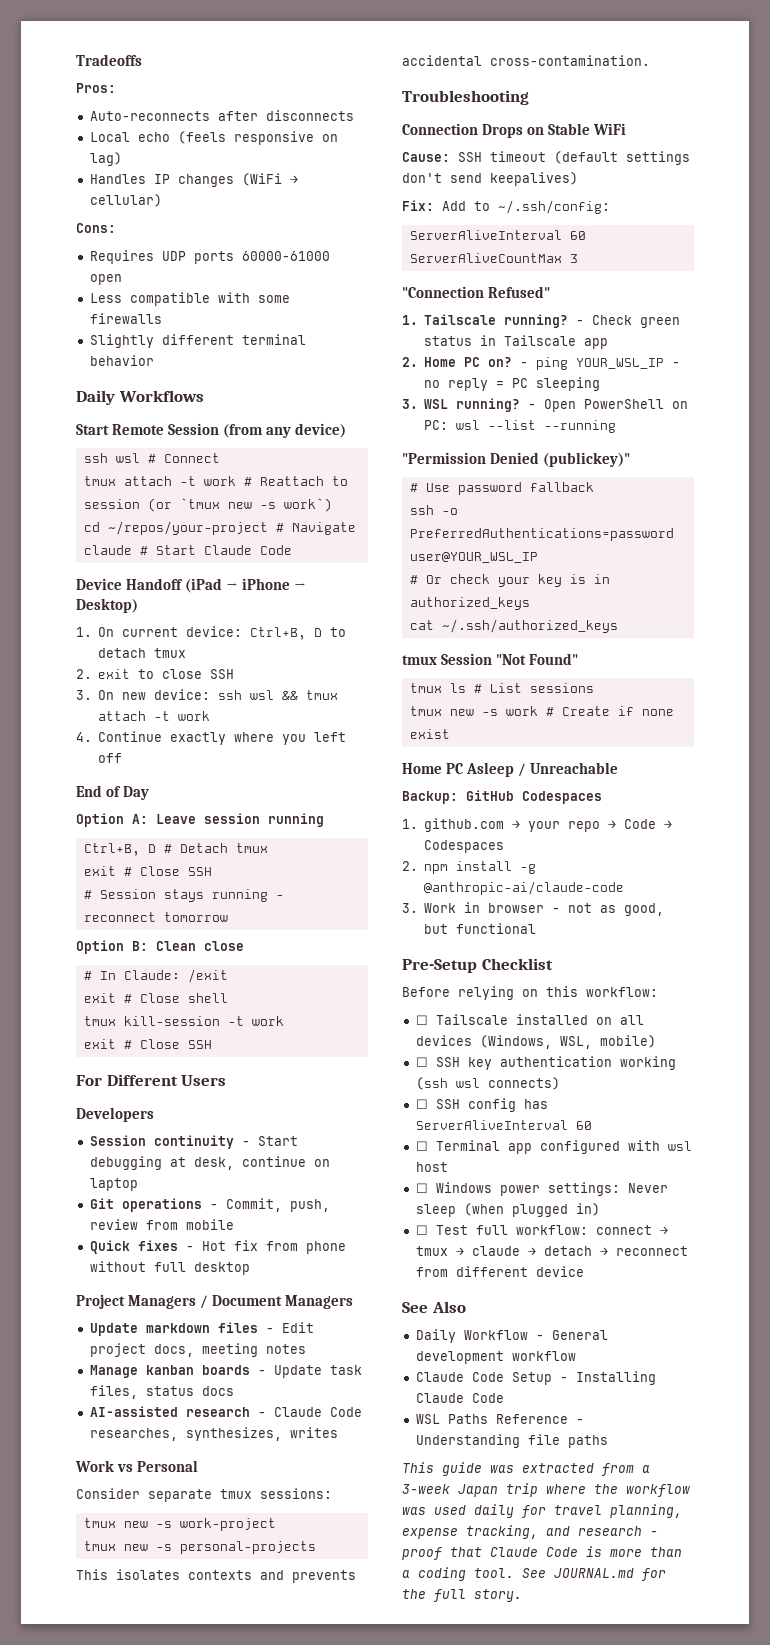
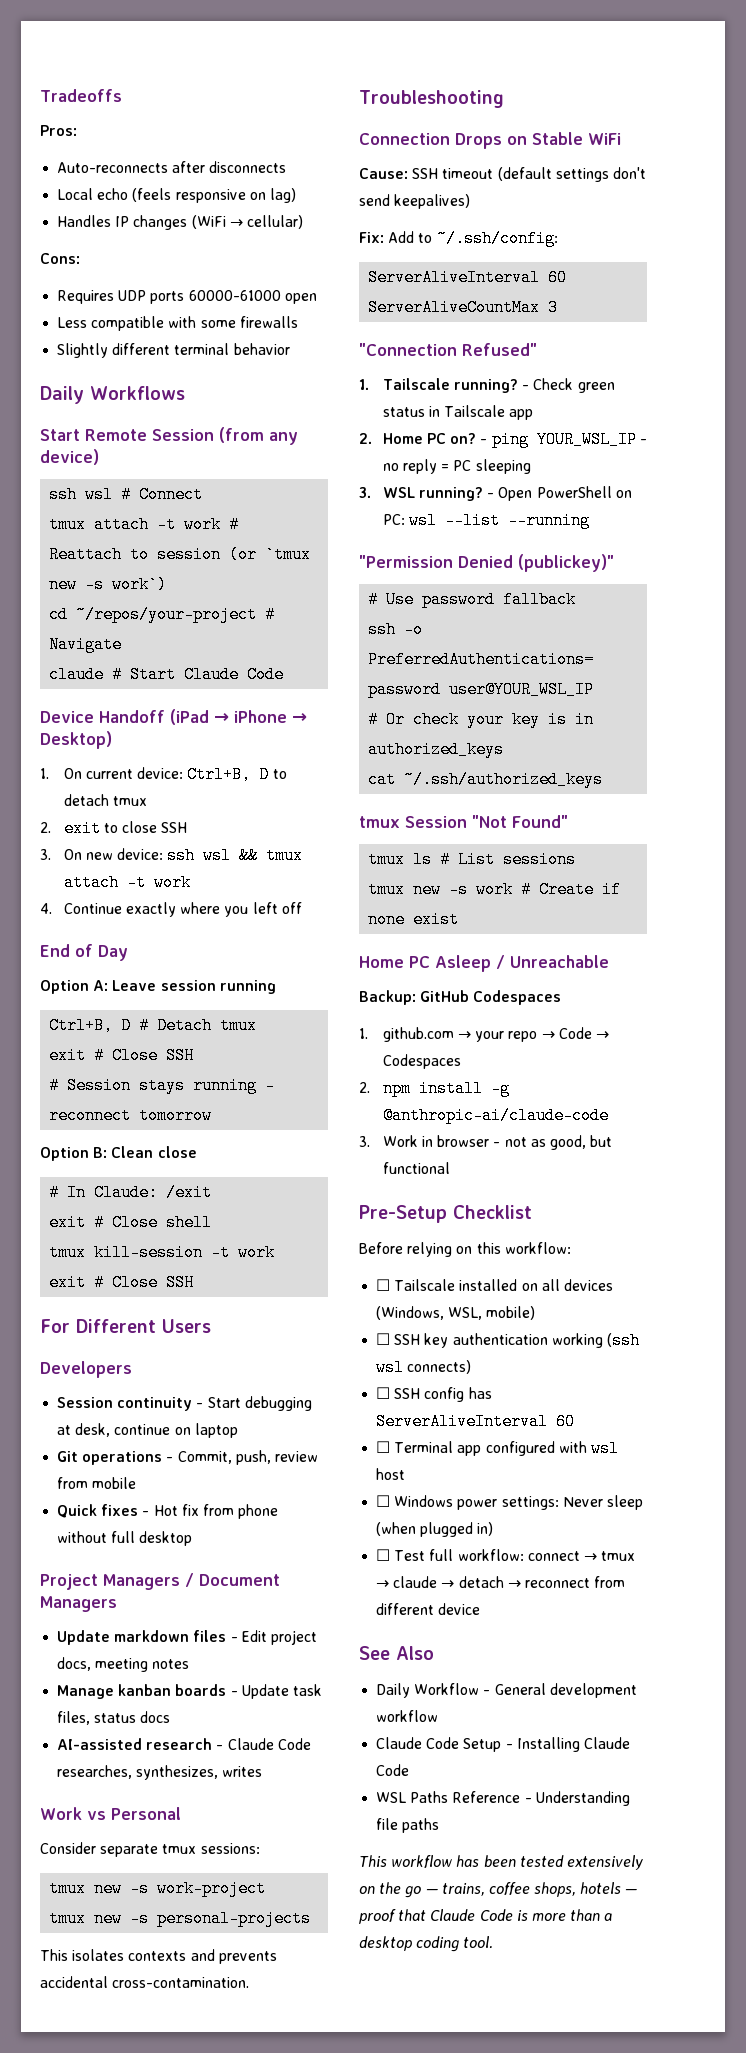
- This guide was extracted from a 3-week Japan trip where the workflow was used daily for travel planning, expense tracking, and research - proof that Claude Code is more than a coding tool. See JOURNAL.md for the full story.
+ This workflow has been tested extensively on the go — trains, coffee shops, hotels — proof that Claude Code is more than a desktop coding tool.

